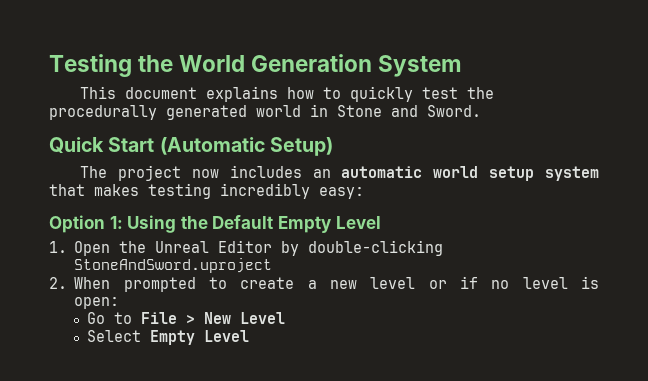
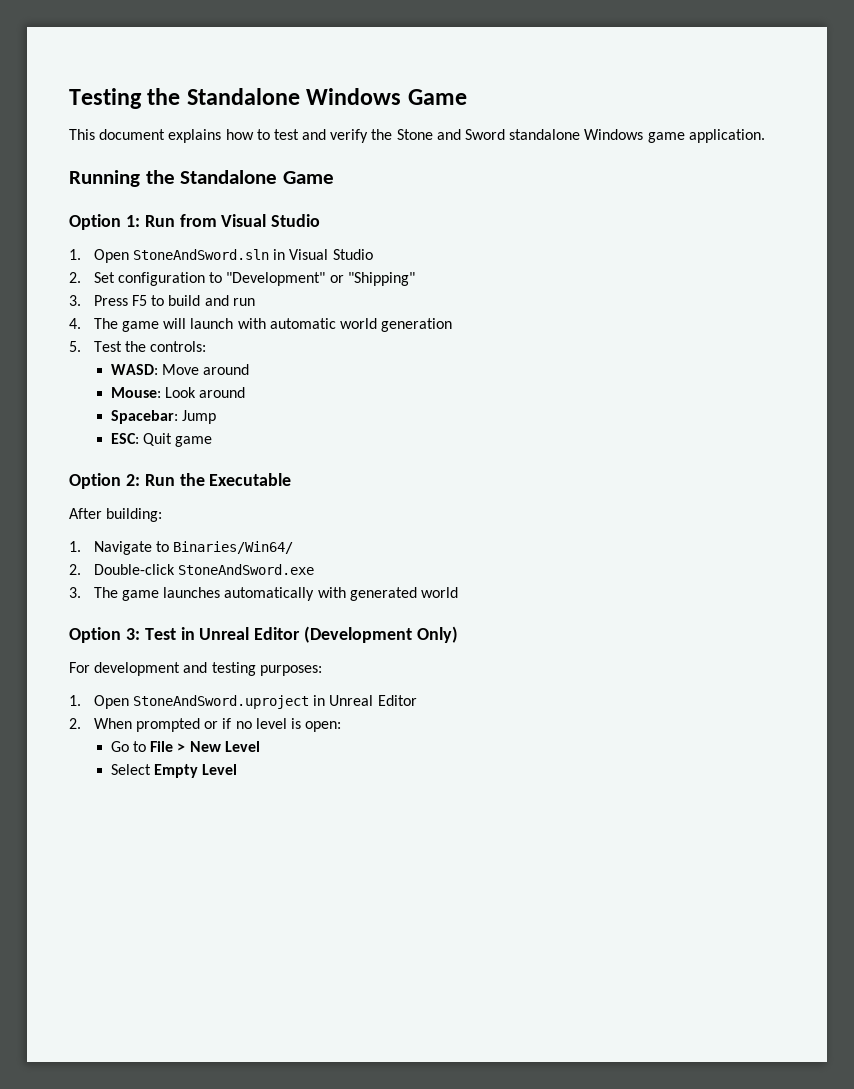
- Testing the World Generation System
+ Testing the Standalone Windows Game
- This document explains how to quickly test the procedurally generated world in Stone and Sword.
- Quick Start (Automatic Setup)
- The project now includes an automatic world setup system that makes testing incredibly easy:
- Option 1: Using the Default Empty Level
- 1. Open the Unreal Editor by double-clicking StoneAndSword.uproject
- 2. When prompted to create a new level or if no level is open:
+ This document explains how to test and verify the Stone and Sword standalone Windows game application.
+ Running the Standalone Game
+ Option 1: Run from Visual Studio
+ 1. Open StoneAndSword.sln in Visual Studio
+ 2. Set configuration to "Development" or "Shipping"
+ 3. Press F5 to build and run
+ 4. The game will launch with automatic world generation
+ 5. Test the controls:
+ WASD: Move around
+ Mouse: Look around
+ Spacebar: Jump
+ ESC: Quit game
+ Option 2: Run the Executable
+ After building:
+ 1. Navigate to Binaries/Win64/
+ 2. Double-click StoneAndSword.exe
+ 3. The game launches automatically with generated world
+ Option 3: Test in Unreal Editor (Development Only)
+ For development and testing purposes:
+ 1. Open StoneAndSword.uproject in Unreal Editor
+ 2. When prompted or if no level is open:

